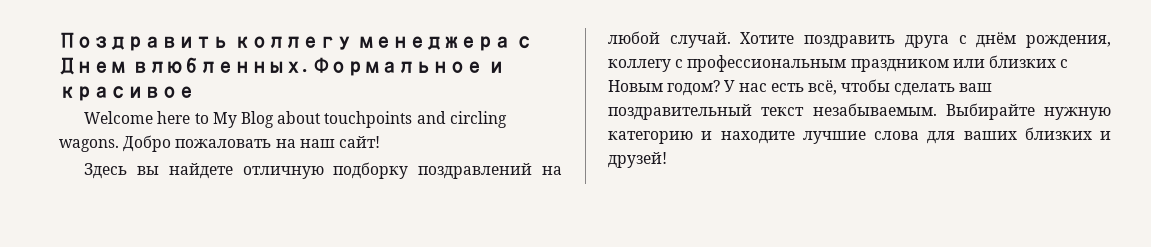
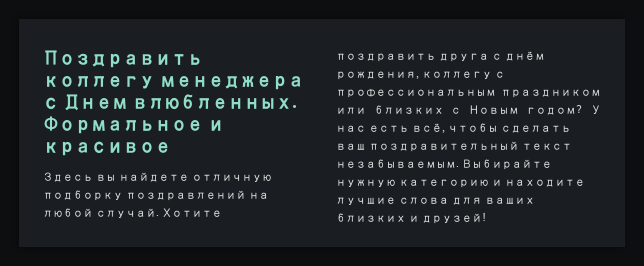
- Welcome here to My Blog about touchpoints and circling wagons. Добро пожаловать на наш сайт!

